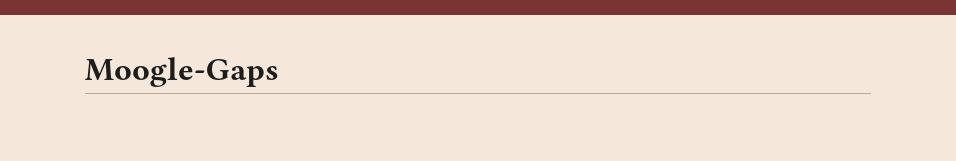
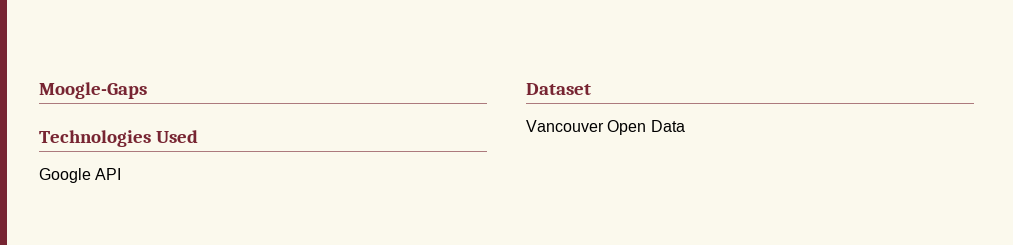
+ Technologies Used
+ Google API
+ Dataset
+ Vancouver Open Data

